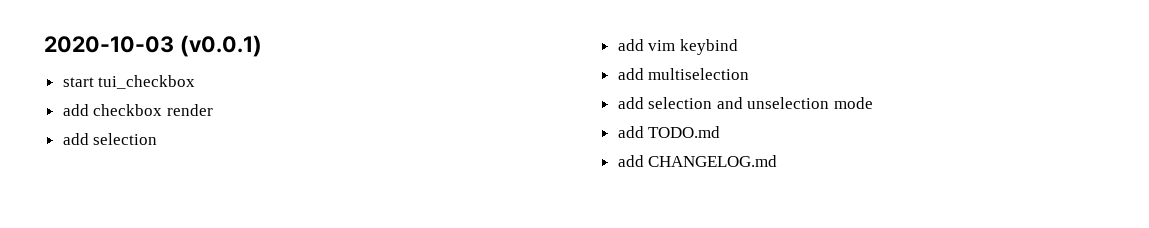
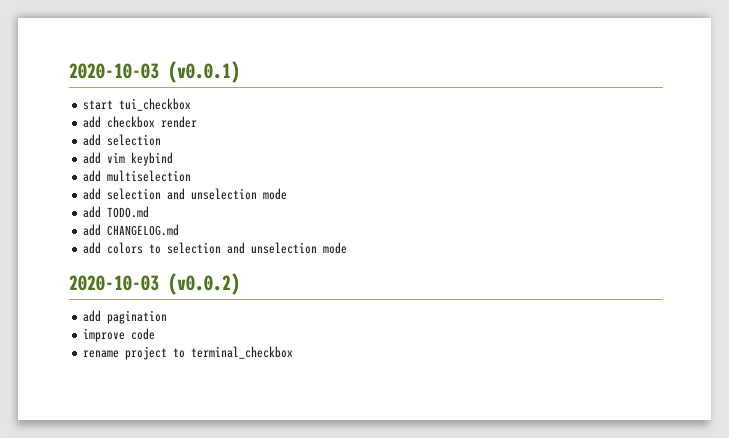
+ add colors to selection and unselection mode
+ 2020-10-03 (v0.0.2)
+ add pagination
+ improve code
+ rename project to terminal_checkbox

